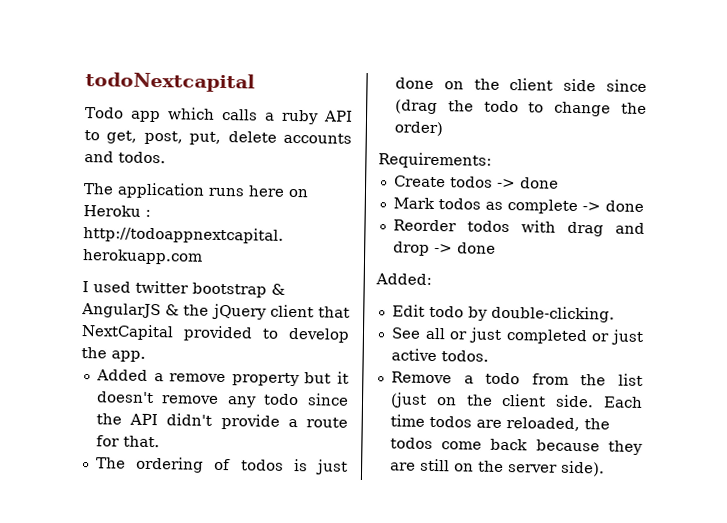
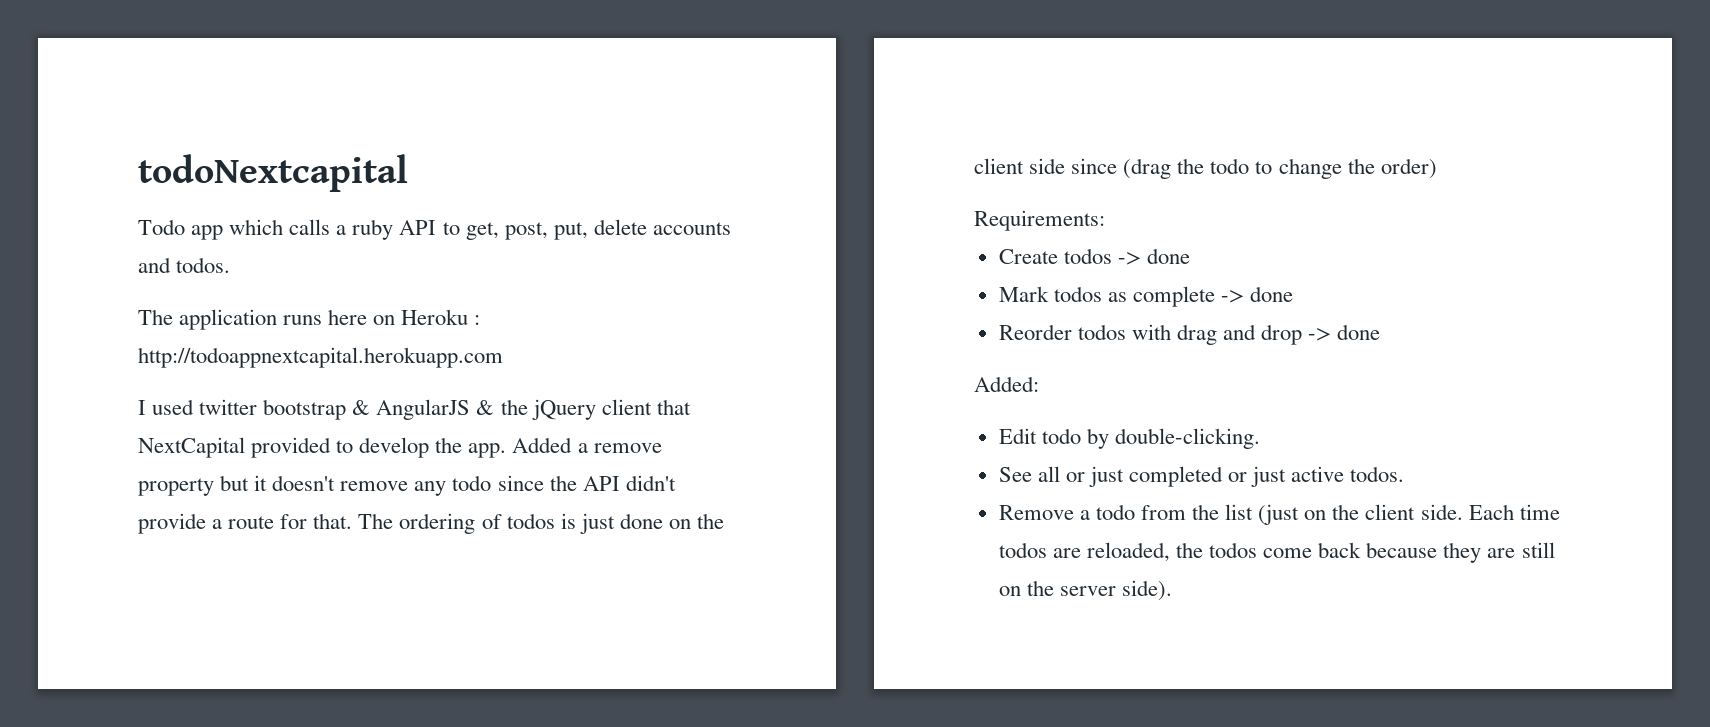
- I used twitter bootstrap & AngularJS & the jQuery client that NextCapital provided to develop the app.
- Added a remove property but it doesn't remove any todo since the API didn't provide a route for that.
- The ordering of todos is just done on the client side since (drag the todo to change the order)
+ I used twitter bootstrap & AngularJS & the jQuery client that NextCapital provided to develop the app. Added a remove property but it doesn't remove any todo since the API didn't provide a route for that. The ordering of todos is just done on the client side since (drag the todo to change the order)

